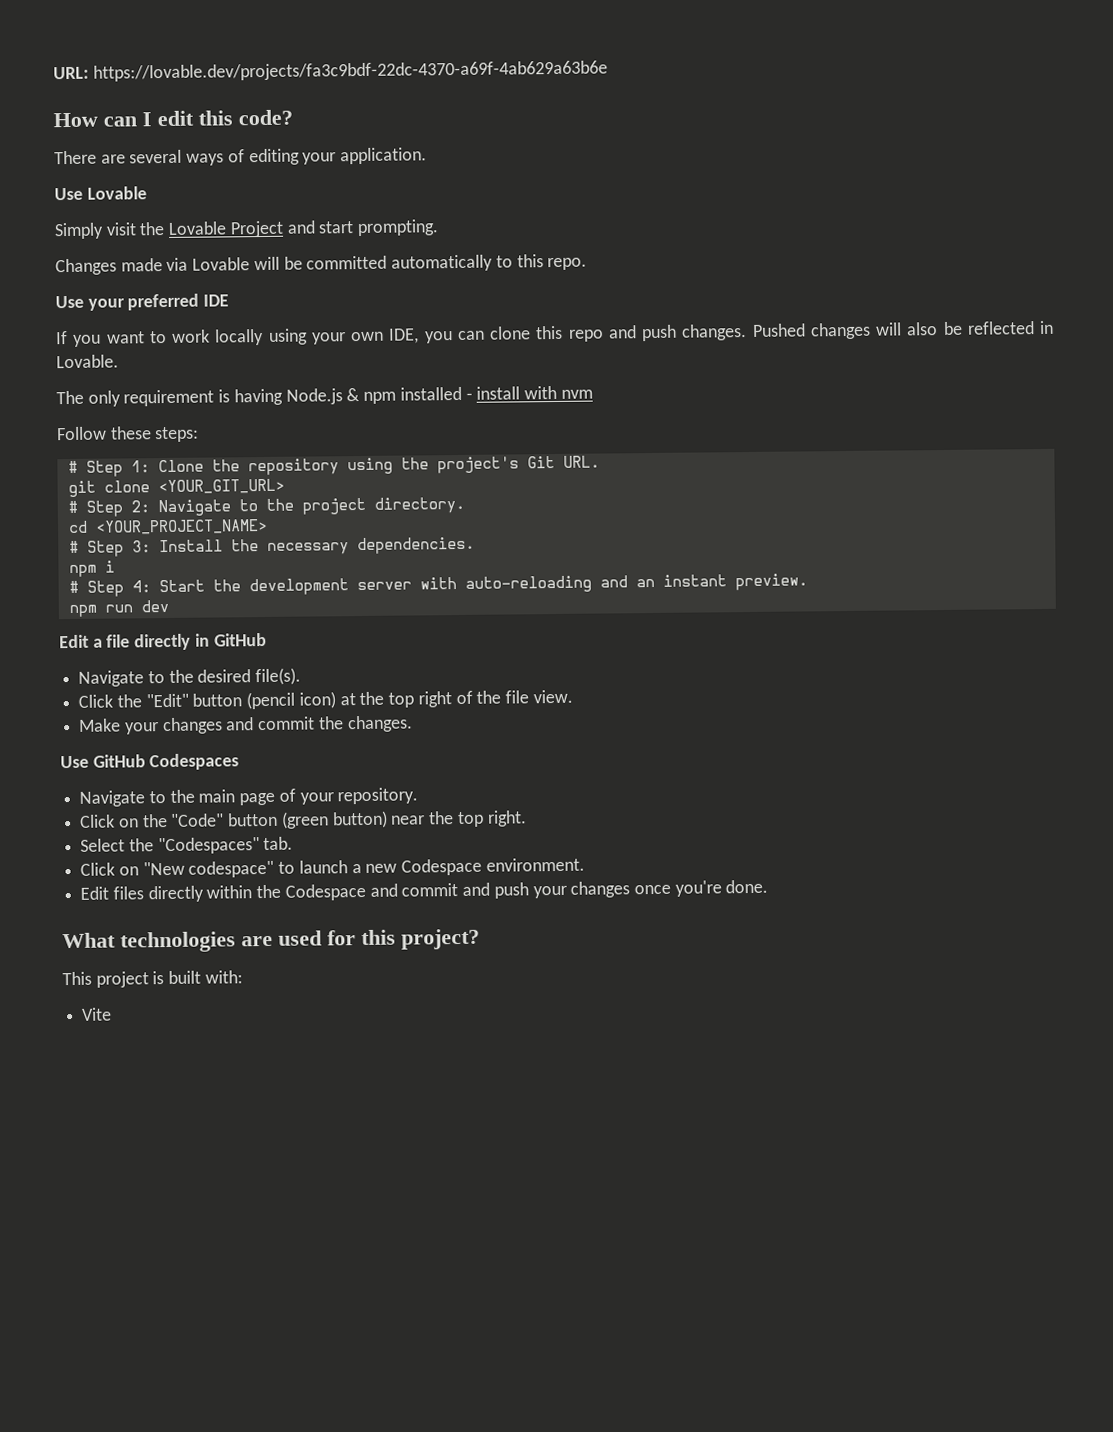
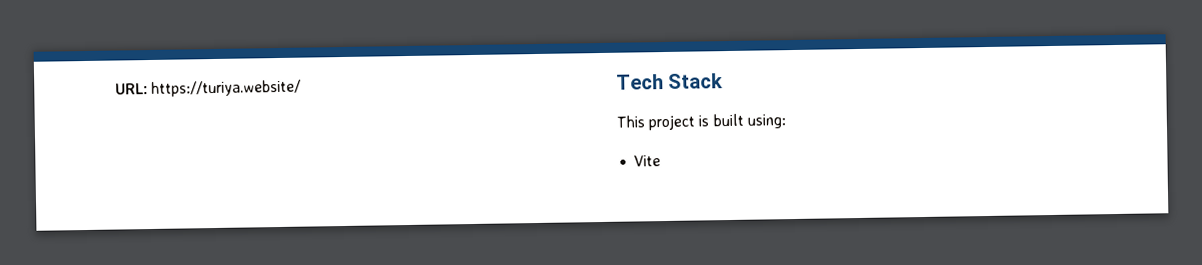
- URL: https://lovable.dev/projects/fa3c9bdf-22dc-4370-a69f-4ab629a63b6e
- How can I edit this code?
- There are several ways of editing your application.
- Use Lovable
- Simply visit the Lovable Project and start prompting.
- Changes made via Lovable will be committed automatically to this repo.
- Use your preferred IDE
- If you want to work locally using your own IDE, you can clone this repo and push changes. Pushed changes will also be reflected in Lovable.
- The only requirement is having Node.js & npm installed - install with nvm
- Follow these steps:
- # Step 1: Clone the repository using the project's Git URL.
- git clone <YOUR_GIT_URL>
- # Step 2: Navigate to the project directory.
- cd <YOUR_PROJECT_NAME>
- # Step 3: Install the necessary dependencies.
- npm i
- # Step 4: Start the development server with auto-reloading and an instant preview.
- npm run dev
- Edit a file directly in GitHub
- Navigate to the desired file(s).
- Click the "Edit" button (pencil icon) at the top right of the file view.
- Make your changes and commit the changes.
- Use GitHub Codespaces
- Navigate to the main page of your repository.
- Click on the "Code" button (green button) near the top right.
- Select the "Codespaces" tab.
- Click on "New codespace" to launch a new Codespace environment.
- Edit files directly within the Codespace and commit and push your changes once you're done.
- What technologies are used for this project?
+ URL: https://turiya.website/
+ Tech Stack
- This project is built with:
+ This project is built using:

